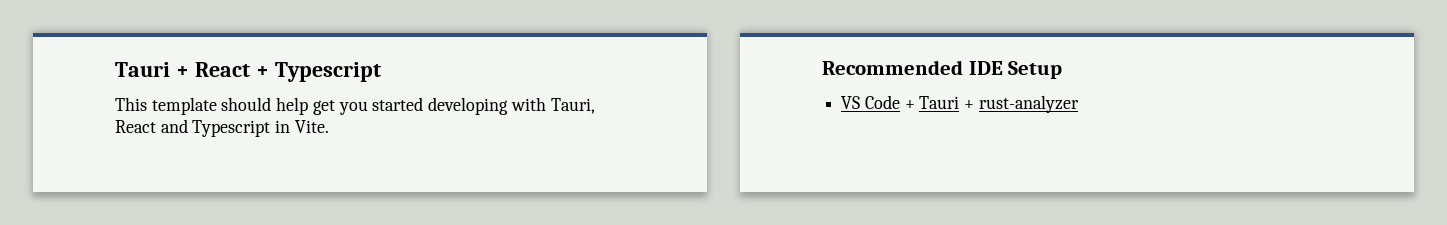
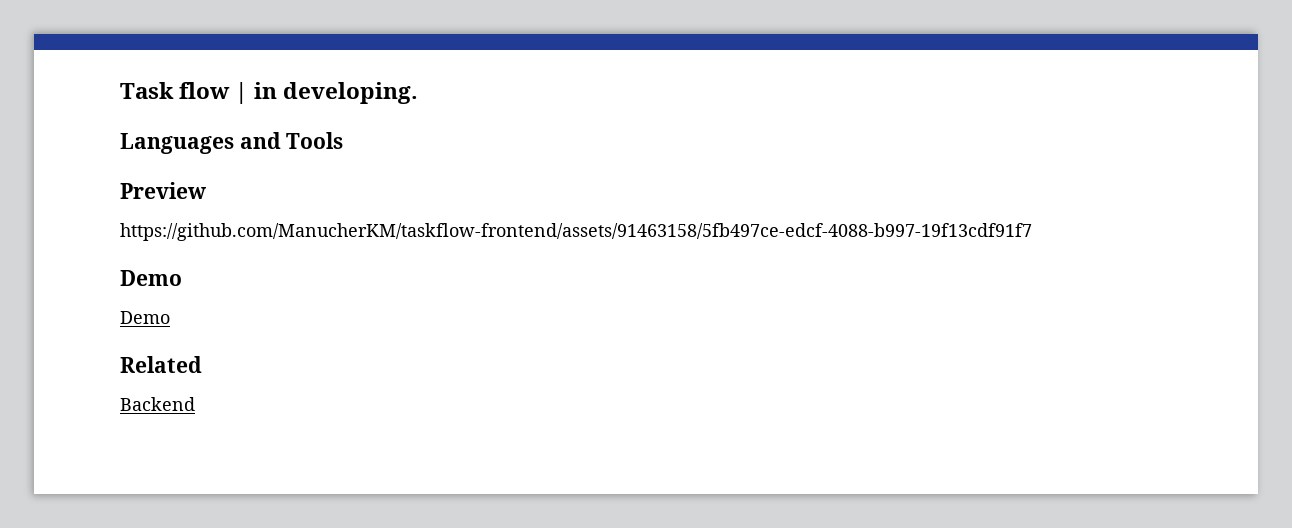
- Tauri + React + Typescript
- This template should help get you started developing with Tauri, React and Typescript in Vite.
- Recommended IDE Setup
- VS Code + Tauri + rust-analyzer
+ Task flow | in developing.
+ Languages and Tools
+ Preview
+ https://github.com/ManucherKM/taskflow-frontend/assets/91463158/5fb497ce-edcf-4088-b997-19f13cdf91f7
+ Demo
+ Demo
+ Related
+ Backend

